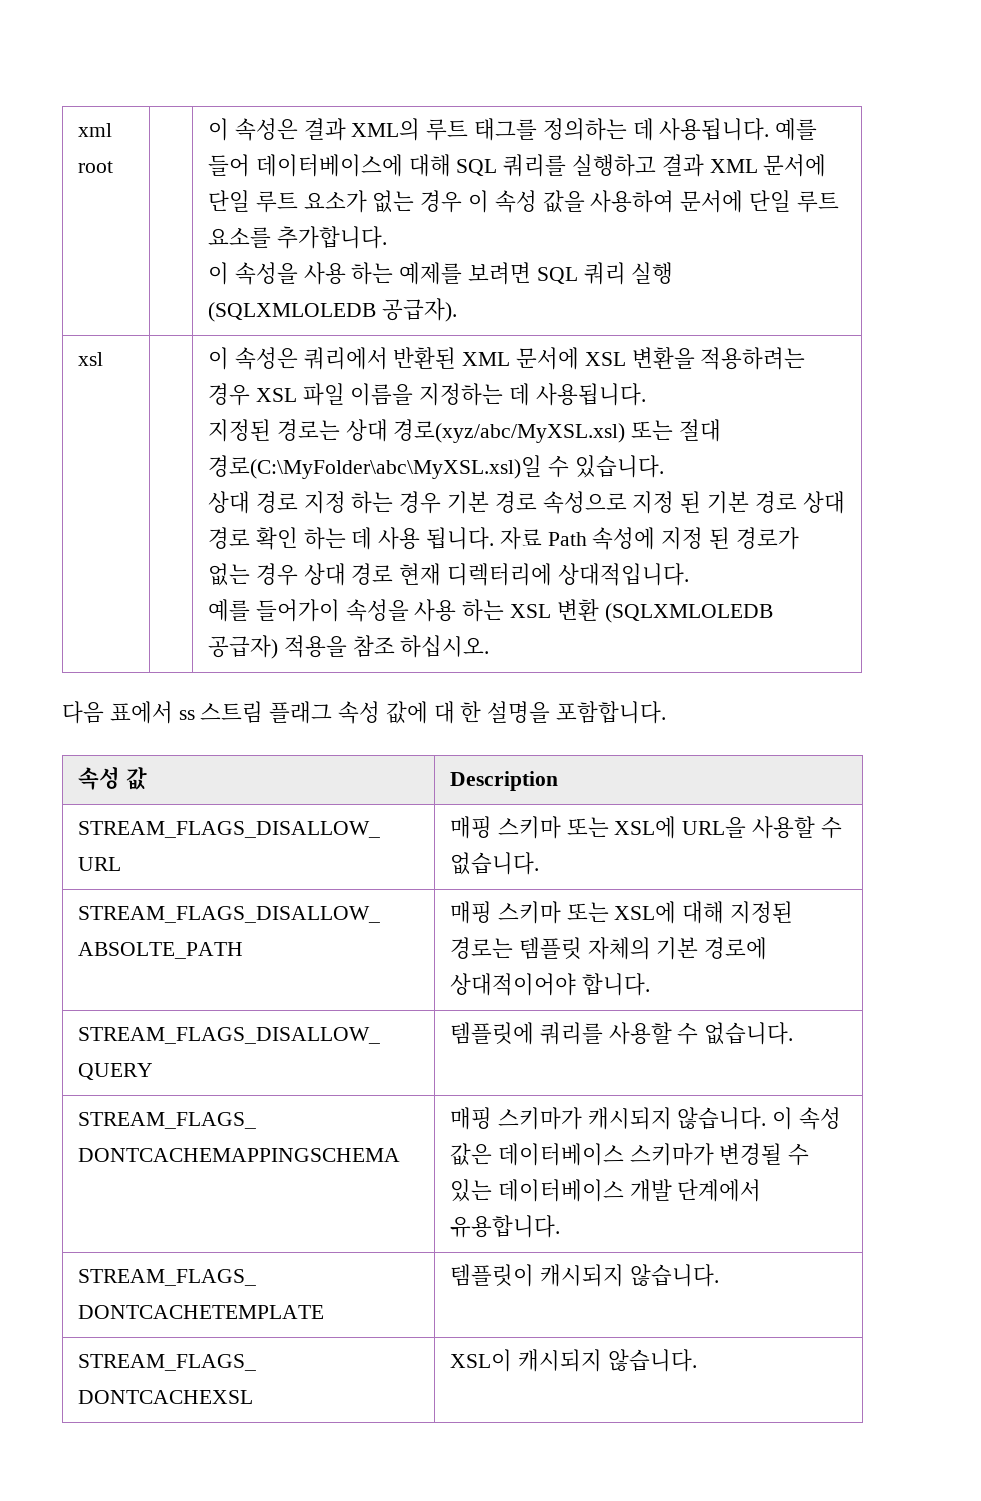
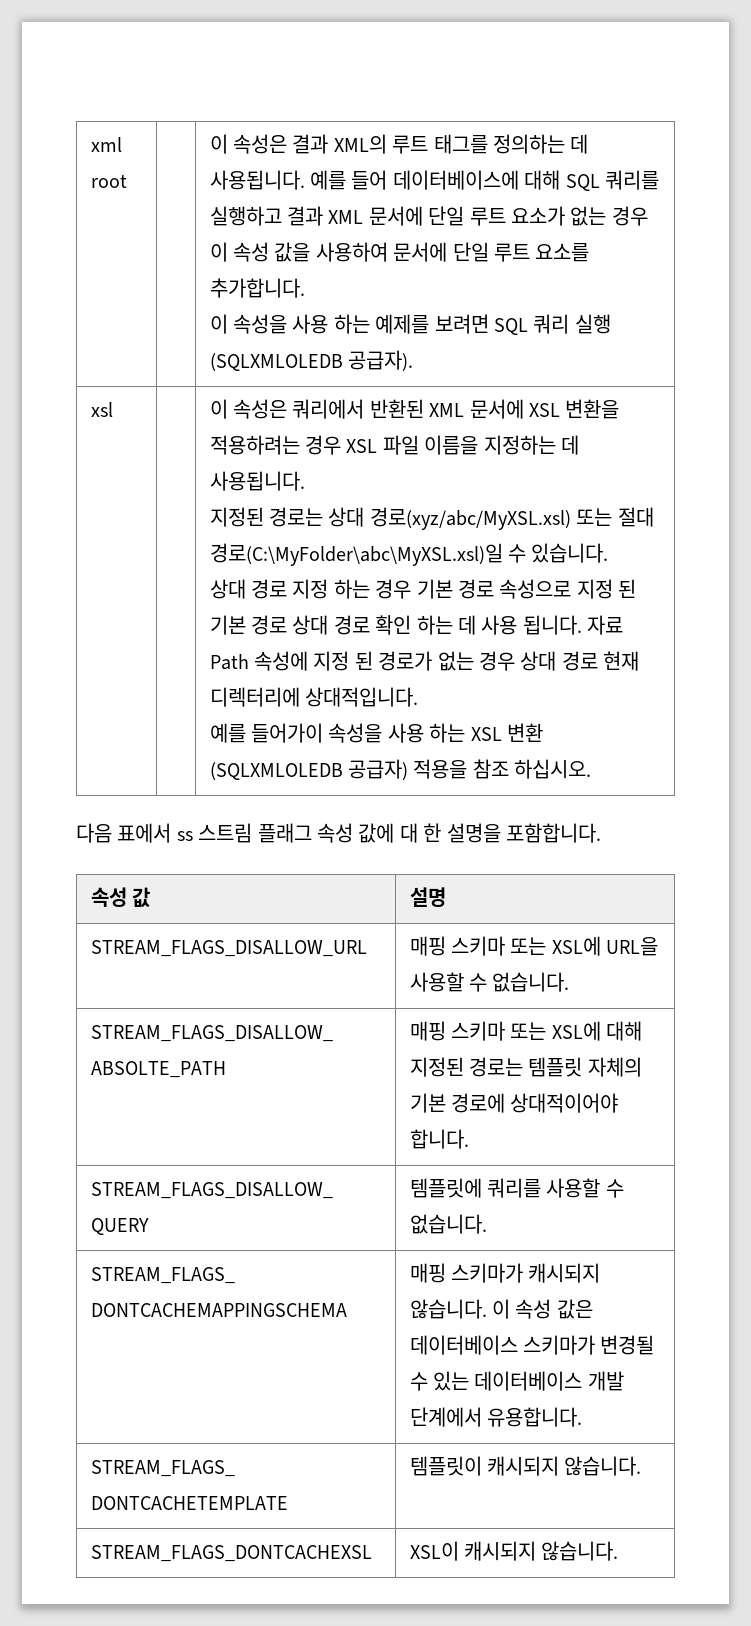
- 속성 값 | Description
+ 속성 값 | 설명

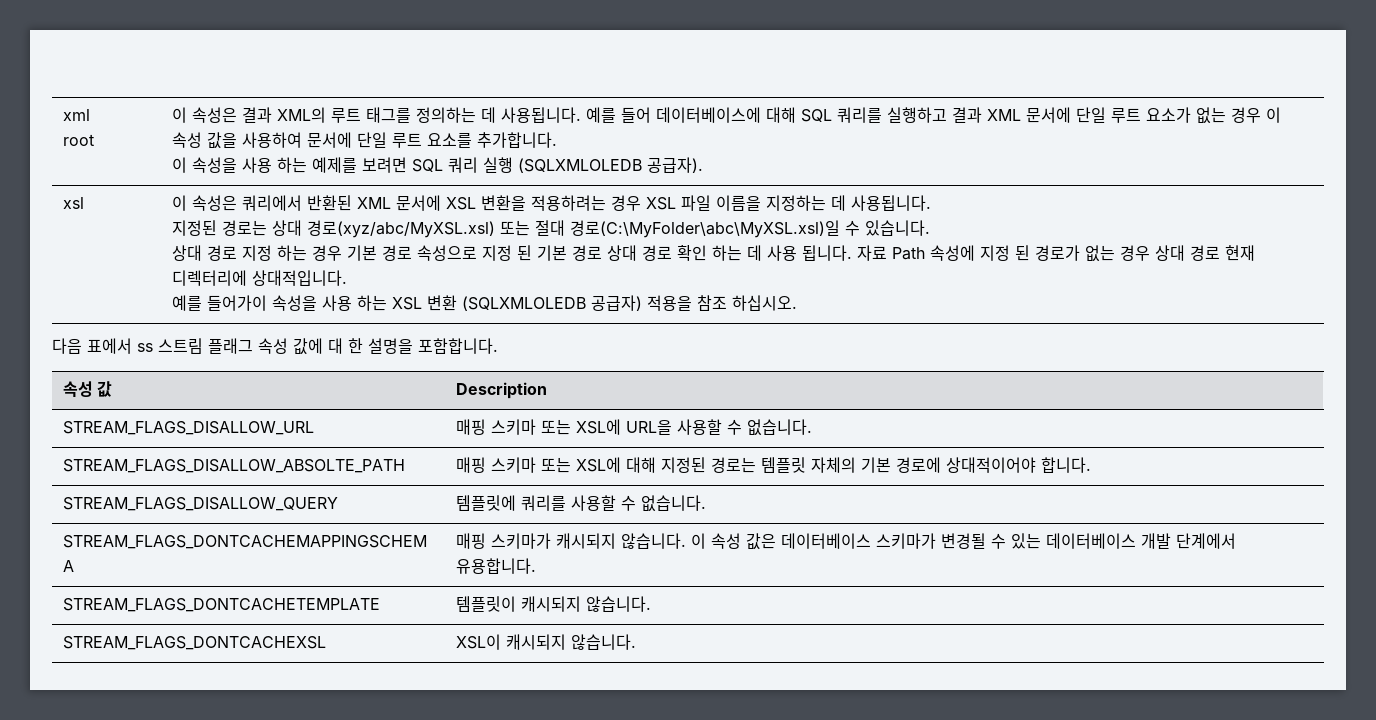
- 속성 값 | 설명
+ 속성 값 | Description

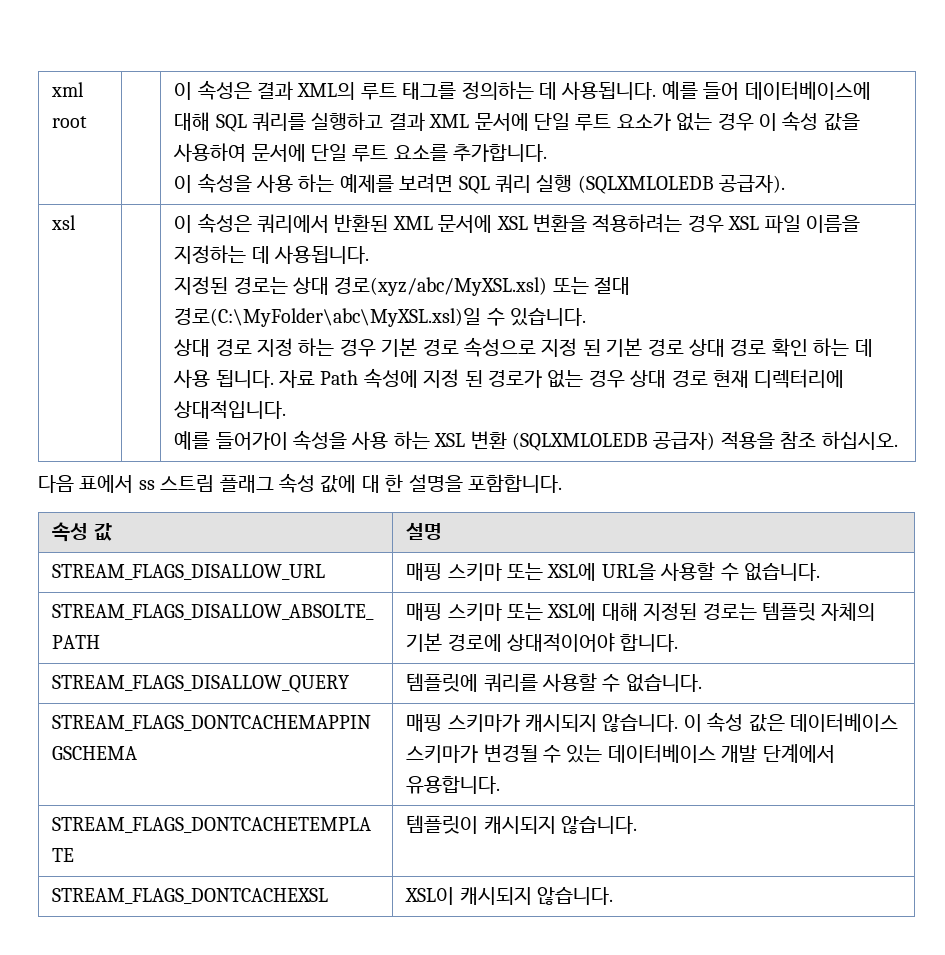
- 속성 값 | Description
+ 속성 값 | 설명

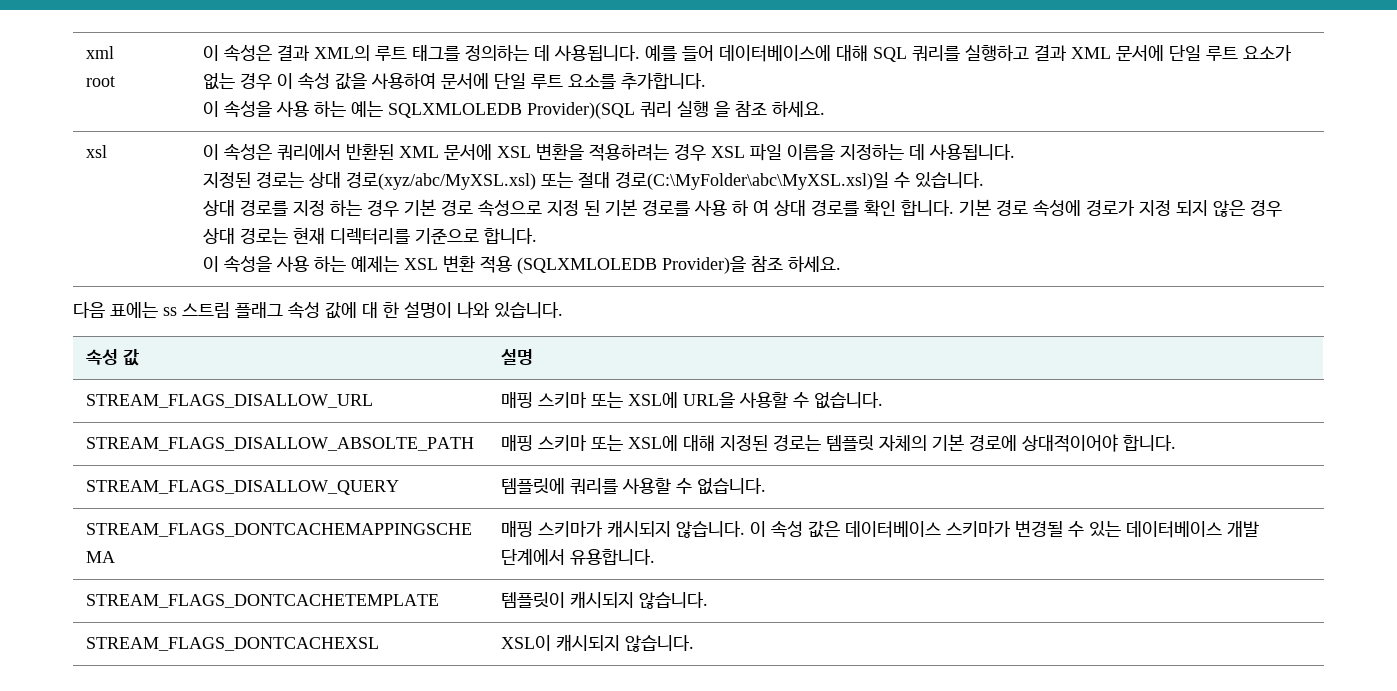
- 이 속성을 사용 하는 예제를 보려면 SQL 쿼리 실행 (SQLXMLOLEDB 공급자).
+ 이 속성을 사용 하는 예는 SQLXMLOLEDB Provider)(SQL 쿼리 실행 을 참조 하세요.
- 상대 경로 지정 하는 경우 기본 경로 속성으로 지정 된 기본 경로 상대 경로 확인 하는 데 사용 됩니다. 자료 Path 속성에 지정 된 경로가 없는 경우 상대 경로 현재 디렉터리에 상대적입니다.
- 예를 들어가이 속성을 사용 하는 XSL 변환 (SQLXMLOLEDB 공급자) 적용을 참조 하십시오.
+ 상대 경로를 지정 하는 경우 기본 경로 속성으로 지정 된 기본 경로를 사용 하 여 상대 경로를 확인 합니다. 기본 경로 속성에 경로가 지정 되지 않은 경우 상대 경로는 현재 디렉터리를 기준으로 합니다.
+ 이 속성을 사용 하는 예제는 XSL 변환 적용 (SQLXMLOLEDB Provider)을 참조 하세요.
- 다음 표에서 ss 스트림 플래그 속성 값에 대 한 설명을 포함합니다.
+ 다음 표에는 ss 스트림 플래그 속성 값에 대 한 설명이 나와 있습니다.

